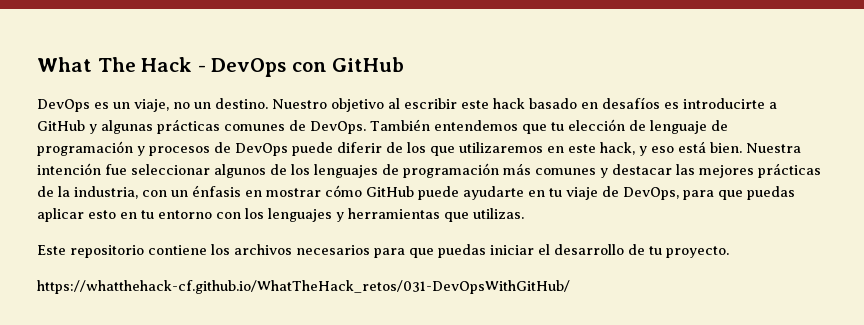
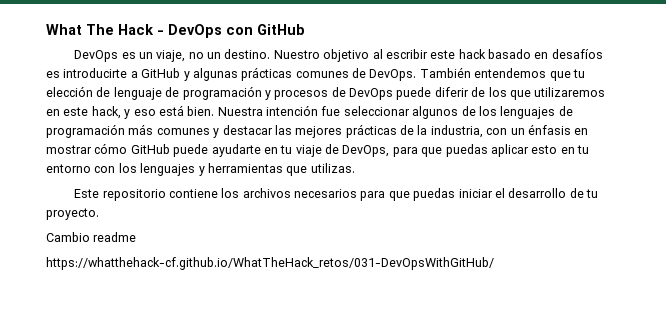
+ Cambio readme

